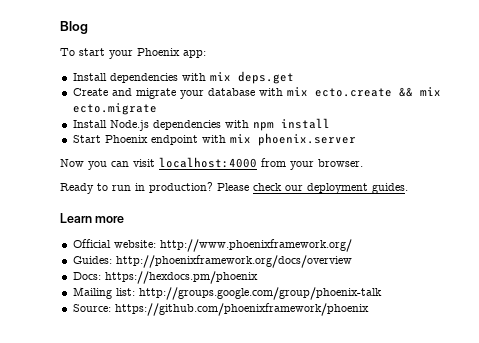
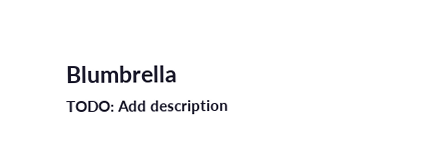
- Blog
- To start your Phoenix app:
- Install dependencies with mix deps.get
- Create and migrate your database with mix ecto.create && mix ecto.migrate
- Install Node.js dependencies with npm install
- Start Phoenix endpoint with mix phoenix.server
- Now you can visit localhost:4000 from your browser.
- Ready to run in production? Please check our deployment guides.
- Learn more
- Official website: http://www.phoenixframework.org/
- Guides: http://phoenixframework.org/docs/overview
- Docs: https://hexdocs.pm/phoenix
- Mailing list: http://groups.google.com/group/phoenix-talk
- Source: https://github.com/phoenixframework/phoenix
+ Blumbrella
+ TODO: Add description

